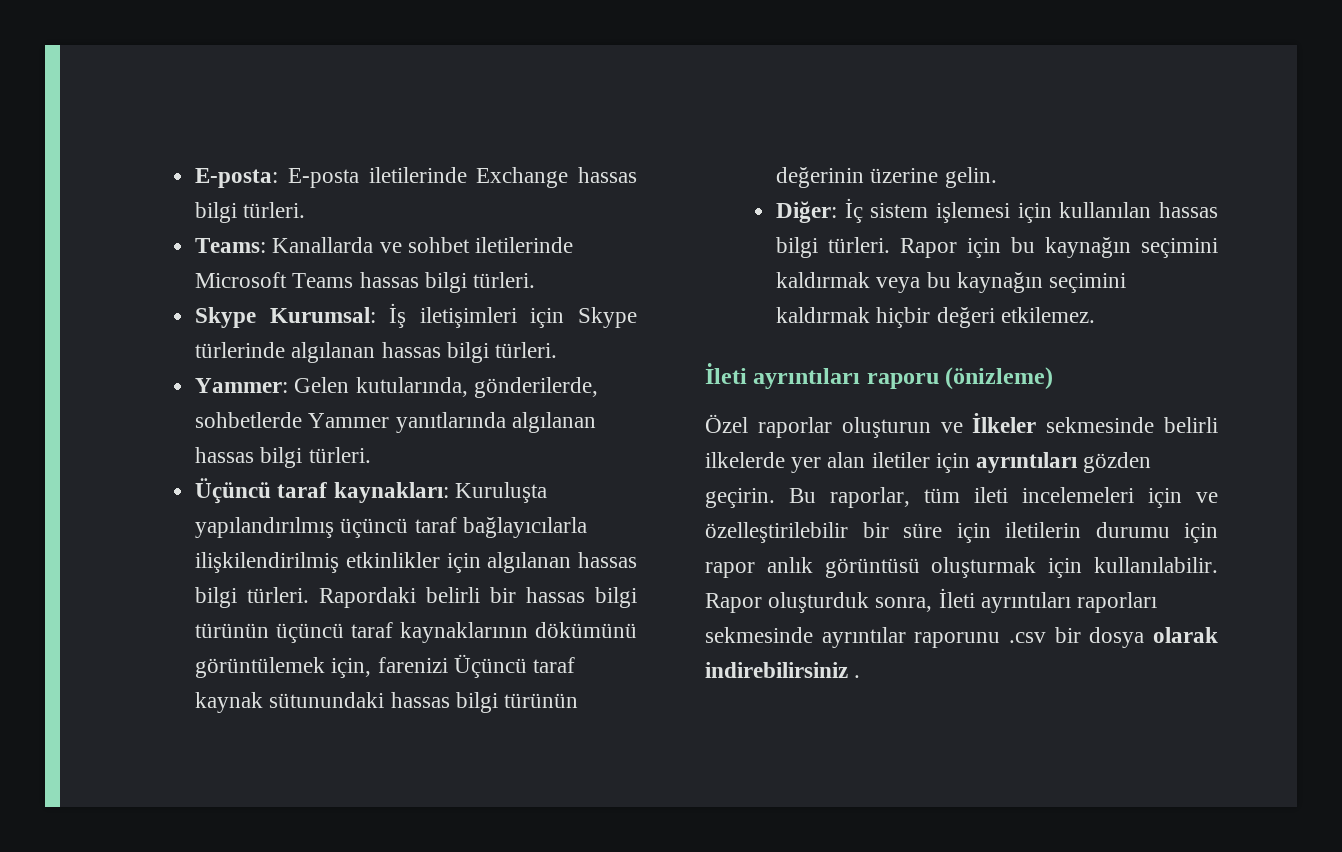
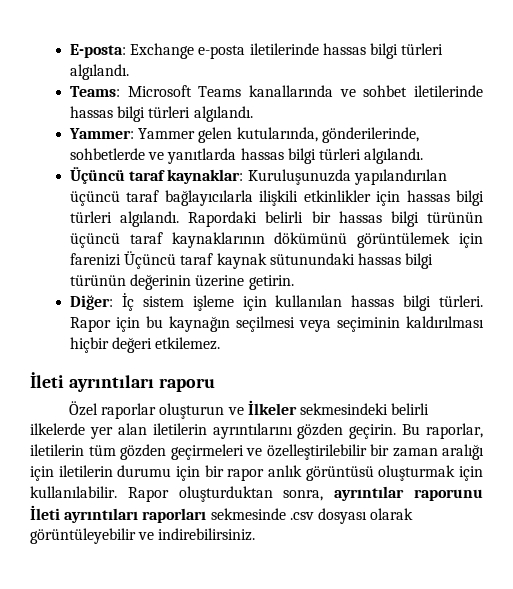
- E-posta: E-posta iletilerinde Exchange hassas bilgi türleri.
- Teams: Kanallarda ve sohbet iletilerinde Microsoft Teams hassas bilgi türleri.
- Skype Kurumsal: İş iletişimleri için Skype türlerinde algılanan hassas bilgi türleri.
- Yammer: Gelen kutularında, gönderilerde, sohbetlerde Yammer yanıtlarında algılanan hassas bilgi türleri.
- Üçüncü taraf kaynakları: Kuruluşta yapılandırılmış üçüncü taraf bağlayıcılarla ilişkilendirilmiş etkinlikler için algılanan hassas bilgi türleri.
+ E-posta: Exchange e-posta iletilerinde hassas bilgi türleri algılandı.
+ Teams: Microsoft Teams kanallarında ve sohbet iletilerinde hassas bilgi türleri algılandı.
+ Yammer: Yammer gelen kutularında, gönderilerinde, sohbetlerde ve yanıtlarda hassas bilgi türleri algılandı.
+ Üçüncü taraf kaynaklar: Kuruluşunuzda yapılandırılan üçüncü taraf bağlayıcılarla ilişkili etkinlikler için hassas bilgi türleri algılandı.
- Rapordaki belirli bir hassas bilgi türünün üçüncü taraf kaynaklarının dökümünü görüntülemek için, farenizi Üçüncü taraf kaynak sütunundaki hassas bilgi türünün değerinin üzerine gelin.
+ Rapordaki belirli bir hassas bilgi türünün üçüncü taraf kaynaklarının dökümünü görüntülemek için farenizi Üçüncü taraf kaynak sütunundaki hassas bilgi türünün değerinin üzerine getirin.
- Diğer: İç sistem işlemesi için kullanılan hassas bilgi türleri.
+ Diğer: İç sistem işleme için kullanılan hassas bilgi türleri.
- Rapor için bu kaynağın seçimini kaldırmak veya bu kaynağın seçimini kaldırmak hiçbir değeri etkilemez.
+ Rapor için bu kaynağın seçilmesi veya seçiminin kaldırılması hiçbir değeri etkilemez.
- İleti ayrıntıları raporu (önizleme)
+ İleti ayrıntıları raporu
- Özel raporlar oluşturun ve İlkeler sekmesinde belirli ilkelerde yer alan iletiler için ayrıntıları gözden geçirin.
+ Özel raporlar oluşturun ve İlkeler sekmesindeki belirli ilkelerde yer alan iletilerin ayrıntılarını gözden geçirin.
- Bu raporlar, tüm ileti incelemeleri için ve özelleştirilebilir bir süre için iletilerin durumu için rapor anlık görüntüsü oluşturmak için kullanılabilir.
+ Bu raporlar, iletilerin tüm gözden geçirmeleri ve özelleştirilebilir bir zaman aralığı için iletilerin durumu için bir rapor anlık görüntüsü oluşturmak için kullanılabilir.
- Rapor oluşturduk sonra, İleti ayrıntıları raporları sekmesinde ayrıntılar raporunu .csv bir dosya olarak indirebilirsiniz .
+ Rapor oluşturduktan sonra, ayrıntılar raporunu İleti ayrıntıları raporları sekmesinde .csv dosyası olarak görüntüleyebilir ve indirebilirsiniz.

